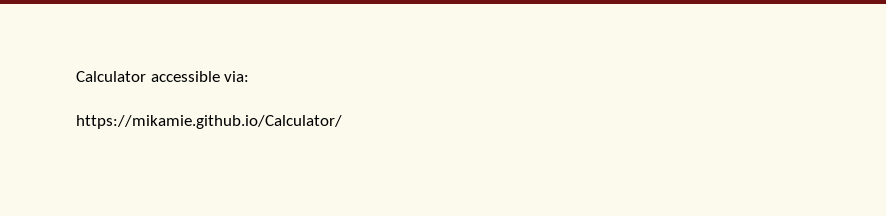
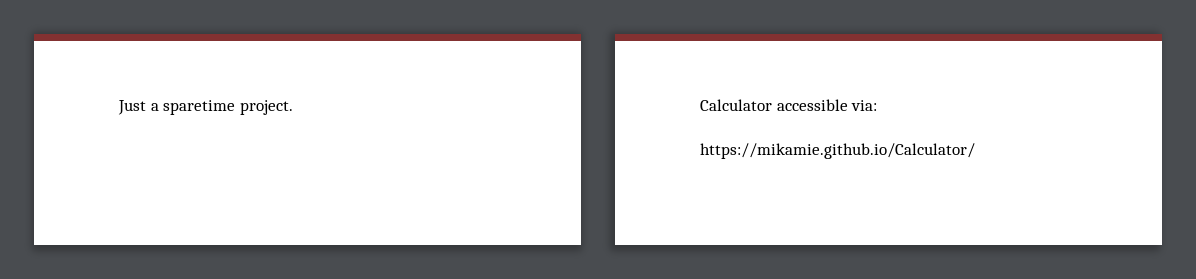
+ Just a sparetime project.

